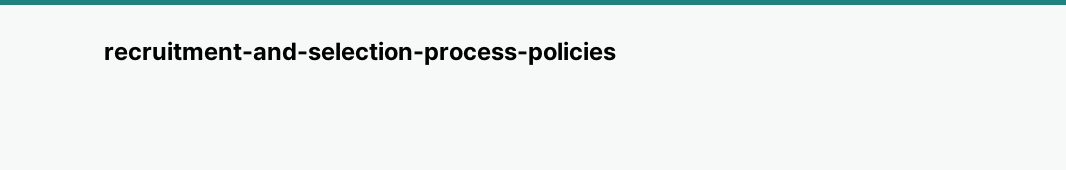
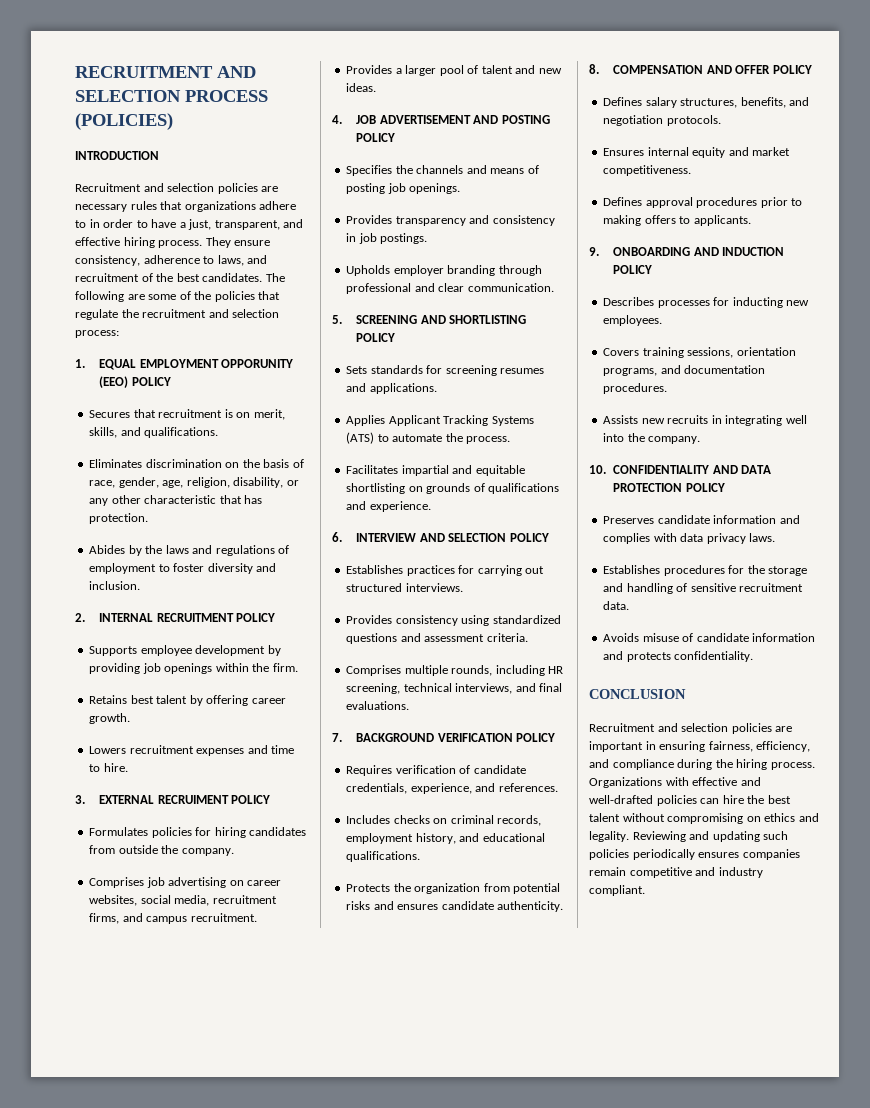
- recruitment-and-selection-process-policies
+ RECRUITMENT AND SELECTION PROCESS (POLICIES)
+ INTRODUCTION
+ Recruitment and selection policies are necessary rules that organizations adhere to in order to have a just, transparent, and effective hiring process. They ensure consistency, adherence to laws, and recruitment of the best candidates. The following are some of the policies that regulate the recruitment and selection process:
+ 1. EQUAL EMPLOYMENT OPPORUNITY (EEO) POLICY
+ Secures that recruitment is on merit, skills, and qualifications.
+ Eliminates discrimination on the basis of race, gender, age, religion, disability, or any other characteristic that has protection.
+ Abides by the laws and regulations of employment to foster diversity and inclusion.
+ 2. INTERNAL RECRUITMENT POLICY
+ Supports employee development by providing job openings within the firm.
+ Retains best talent by offering career growth.
+ Lowers recruitment expenses and time to hire.
+ 3. EXTERNAL RECRUIMENT POLICY
+ Formulates policies for hiring candidates from outside the company.
+ Comprises job advertising on career websites, social media, recruitment firms, and campus recruitment.
+ Provides a larger pool of talent and new ideas.
+ 4. JOB ADVERTISEMENT AND POSTING POLICY
+ Specifies the channels and means of posting job openings.
+ Provides transparency and consistency in job postings.
+ Upholds employer branding through professional and clear communication.
+ 5. SCREENING AND SHORTLISTING POLICY
+ Sets standards for screening resumes and applications.
+ Applies Applicant Tracking Systems (ATS) to automate the process.
+ Facilitates impartial and equitable shortlisting on grounds of qualifications and experience.
+ 6. INTERVIEW AND SELECTION POLICY
+ Establishes practices for carrying out structured interviews.
+ Provides consistency using standardized questions and assessment criteria.
+ Comprises multiple rounds, including HR screening, technical interviews, and final evaluations.
+ 7. BACKGROUND VERIFICATION POLICY
+ Requires verification of candidate credentials, experience, and references.
+ Includes checks on criminal records, employment history, and educational qualifications.
+ Protects the organization from potential risks and ensures candidate authenticity.
+ 8. COMPENSATION AND OFFER POLICY
+ Defines salary structures, benefits, and negotiation protocols.
+ Ensures internal equity and market competitiveness.
+ Defines approval procedures prior to making offers to applicants.
+ 9. ONBOARDING AND INDUCTION POLICY
+ Describes processes for inducting new employees.
+ Covers training sessions, orientation programs, and documentation procedures.
+ Assists new recruits in integrating well into the company.
+ 10. CONFIDENTIALITY AND DATA PROTECTION POLICY
+ Preserves candidate information and complies with data privacy laws.
+ Establishes procedures for the storage and handling of sensitive recruitment data.
+ Avoids misuse of candidate information and protects confidentiality.
+ CONCLUSION
+ Recruitment and selection policies are important in ensuring fairness, efficiency, and compliance during the hiring process. Organizations with effective and well-drafted policies can hire the best talent without compromising on ethics and legality. Reviewing and updating such policies periodically ensures companies remain competitive and industry compliant.

